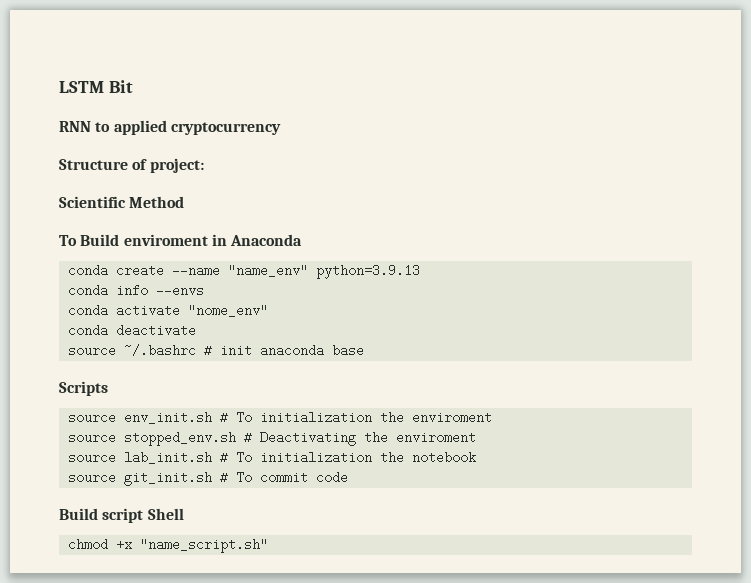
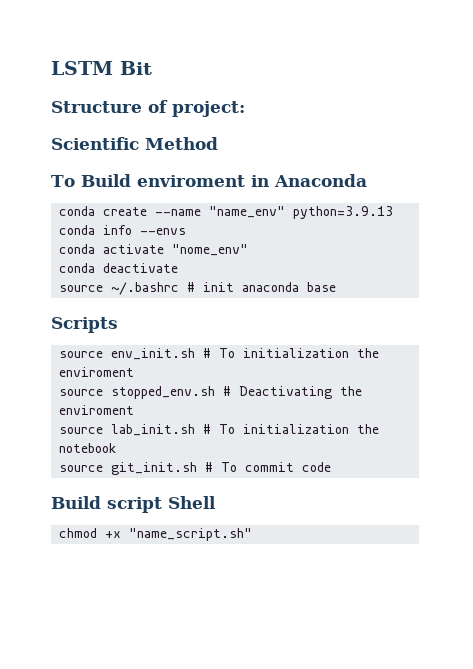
- RNN to applied cryptocurrency

